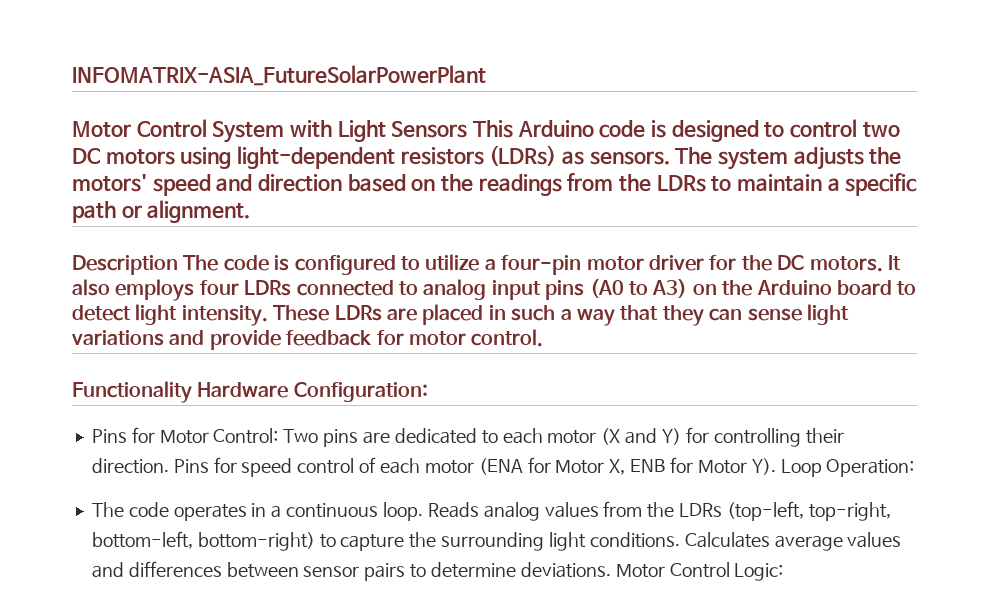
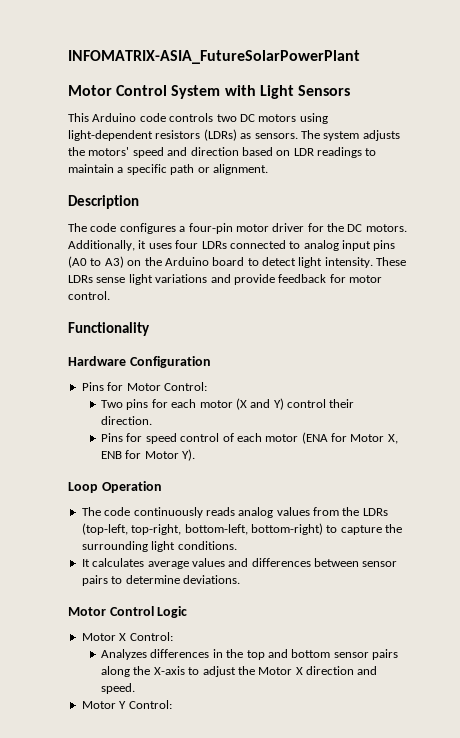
- Motor Control System with Light Sensors This Arduino code is designed to control two DC motors using light-dependent resistors (LDRs) as sensors.
+ Motor Control System with Light Sensors
+ This Arduino code controls two DC motors using light-dependent resistors (LDRs) as sensors.
- The system adjusts the motors' speed and direction based on the readings from the LDRs to maintain a specific path or alignment.
+ The system adjusts the motors' speed and direction based on LDR readings to maintain a specific path or alignment.
- Description The code is configured to utilize a four-pin motor driver for the DC motors.
+ Description
+ The code configures a four-pin motor driver for the DC motors.
- It also employs four LDRs connected to analog input pins (A0 to A3) on the Arduino board to detect light intensity.
+ Additionally, it uses four LDRs connected to analog input pins (A0 to A3) on the Arduino board to detect light intensity.
- These LDRs are placed in such a way that they can sense light variations and provide feedback for motor control.
+ These LDRs sense light variations and provide feedback for motor control.
- Functionality Hardware Configuration:
+ Functionality
+ Hardware Configuration
- Pins for Motor Control: Two pins are dedicated to each motor (X and Y) for controlling their direction. Pins for speed control of each motor (ENA for Motor X, ENB for Motor Y). Loop Operation:
- The code operates in a continuous loop. Reads analog values from the LDRs (top-left, top-right, bottom-left, bottom-right) to capture the surrounding light conditions. Calculates average values and differences between sensor pairs to determine deviations. Motor Control Logic:
+ Pins for Motor Control:
+ Two pins for each motor (X and Y) control their direction.
+ Pins for speed control of each motor (ENA for Motor X, ENB for Motor Y).
+ Loop Operation
+ The code continuously reads analog values from the LDRs (top-left, top-right, bottom-left, bottom-right) to capture the surrounding light conditions.
+ It calculates average values and differences between sensor pairs to determine deviations.
+ Motor Control Logic
+ Motor X Control:
+ Analyzes differences in the top and bottom sensor pairs along the X-axis to adjust the Motor X direction and speed.
+ Motor Y Control:

